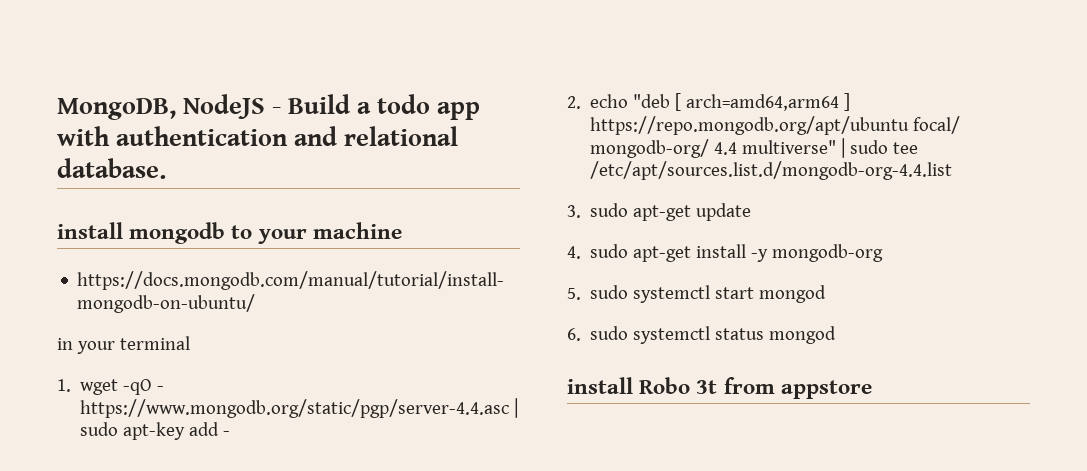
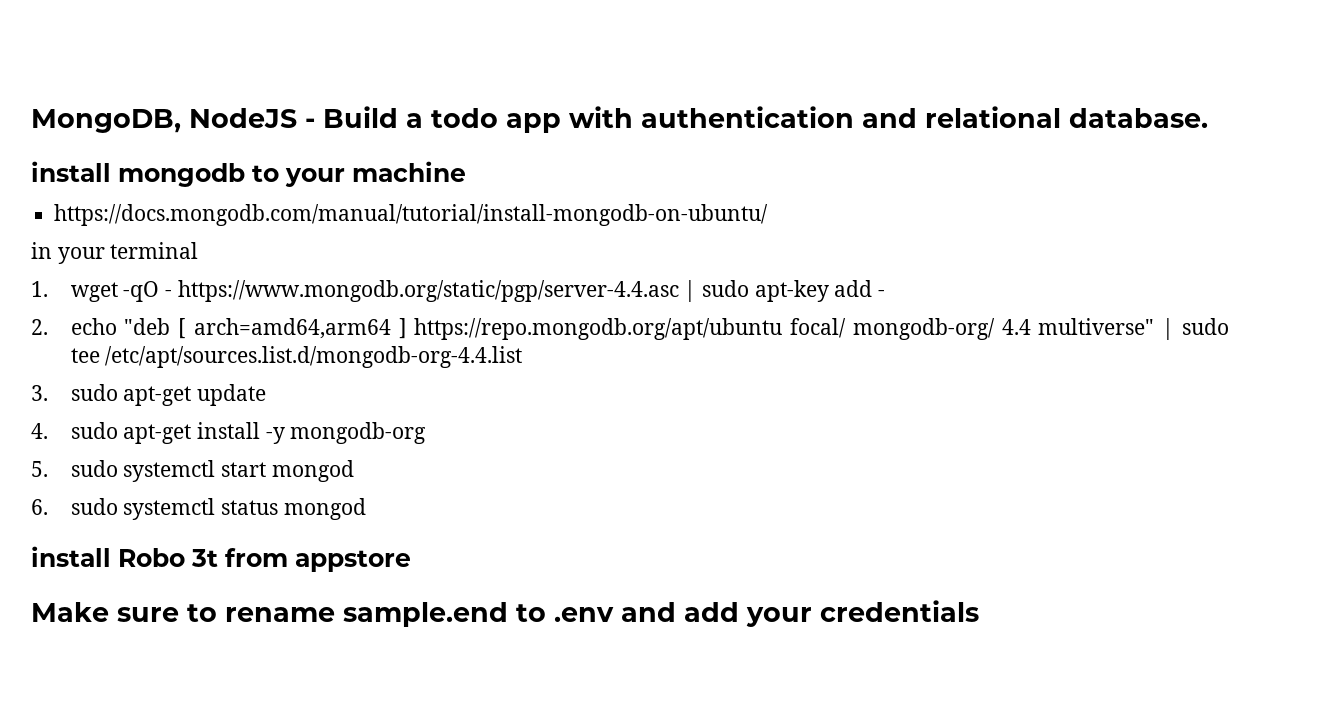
+ Make sure to rename sample.end to .env and add your credentials

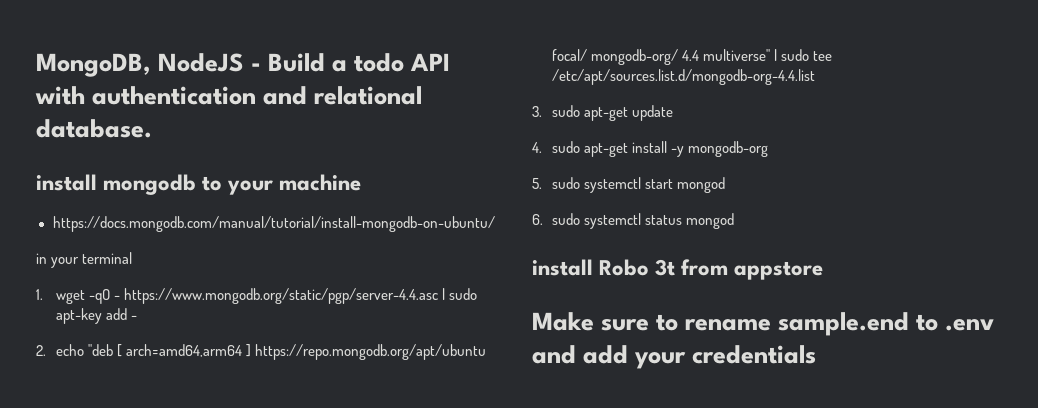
- MongoDB, NodeJS - Build a todo app with authentication and relational database.
+ MongoDB, NodeJS - Build a todo API with authentication and relational database.

